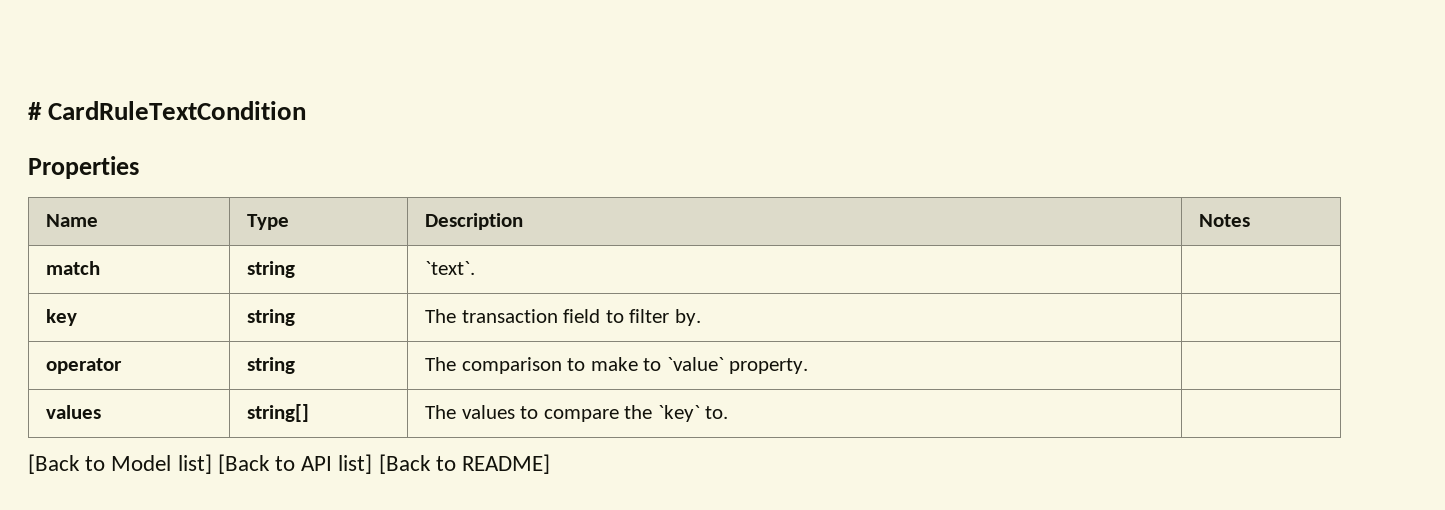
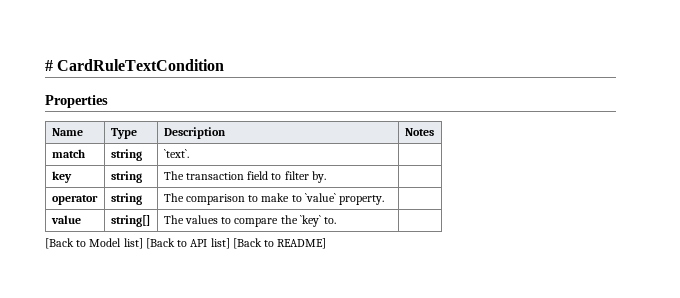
- values | string[] | The values to compare the `key` to. |
+ value | string[] | The values to compare the `key` to. |

